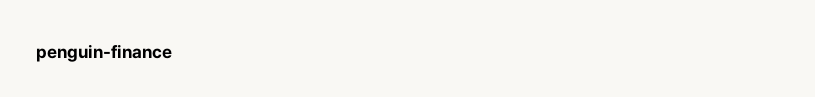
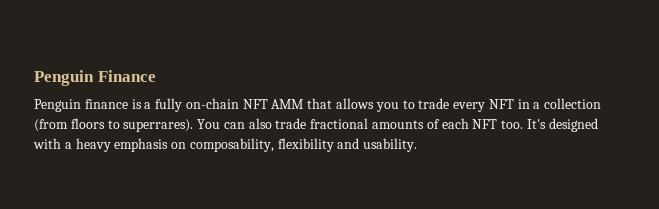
- penguin-finance
+ Penguin Finance
+ Penguin finance is a fully on-chain NFT AMM that allows you to trade every NFT in a collection (from floors to superrares). You can also trade fractional amounts of each NFT too. It's designed with a heavy emphasis on composability, flexibility and usability.

